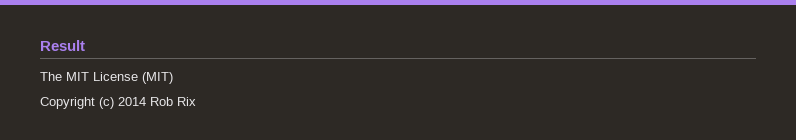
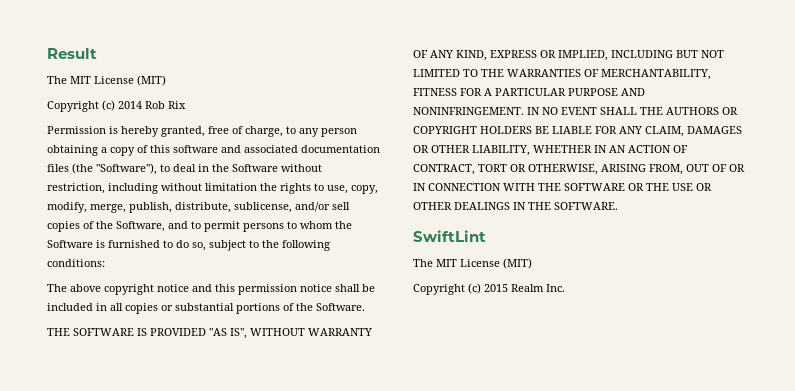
+ Permission is hereby granted, free of charge, to any person obtaining a copy of this software and associated documentation files (the "Software"), to deal in the Software without restriction, including without limitation the rights to use, copy, modify, merge, publish, distribute, sublicense, and/or sell copies of the Software, and to permit persons to whom the Software is furnished to do so, subject to the following conditions:
+ The above copyright notice and this permission notice shall be included in all copies or substantial portions of the Software.
+ THE SOFTWARE IS PROVIDED "AS IS", WITHOUT WARRANTY OF ANY KIND, EXPRESS OR IMPLIED, INCLUDING BUT NOT LIMITED TO THE WARRANTIES OF MERCHANTABILITY, FITNESS FOR A PARTICULAR PURPOSE AND NONINFRINGEMENT. IN NO EVENT SHALL THE AUTHORS OR COPYRIGHT HOLDERS BE LIABLE FOR ANY CLAIM, DAMAGES OR OTHER LIABILITY, WHETHER IN AN ACTION OF CONTRACT, TORT OR OTHERWISE, ARISING FROM, OUT OF OR IN CONNECTION WITH THE SOFTWARE OR THE USE OR OTHER DEALINGS IN THE SOFTWARE.
+ SwiftLint
+ The MIT License (MIT)
+ Copyright (c) 2015 Realm Inc.

